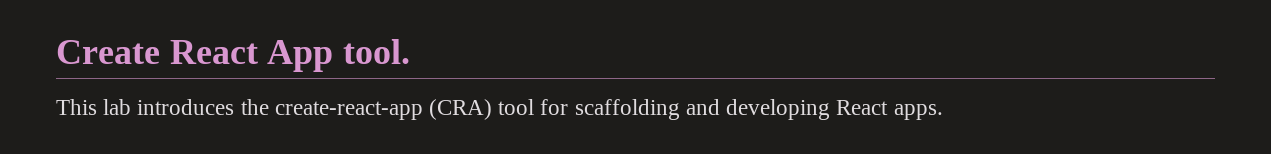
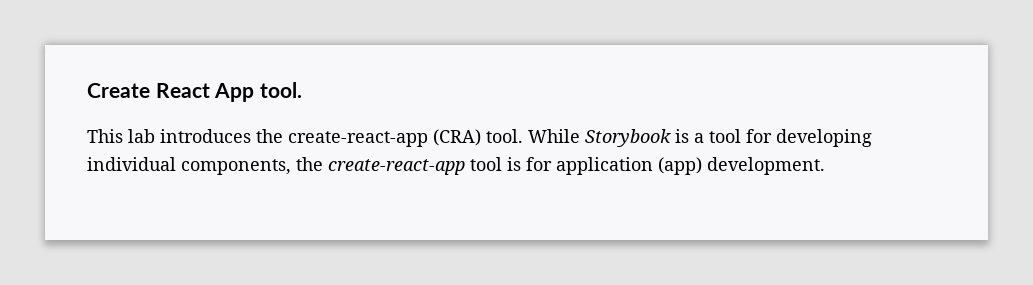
- This lab introduces the create-react-app (CRA) tool for scaffolding and developing React apps.
+ This lab introduces the create-react-app (CRA) tool. While Storybook is a tool for developing individual components, the create-react-app tool is for application (app) development.

